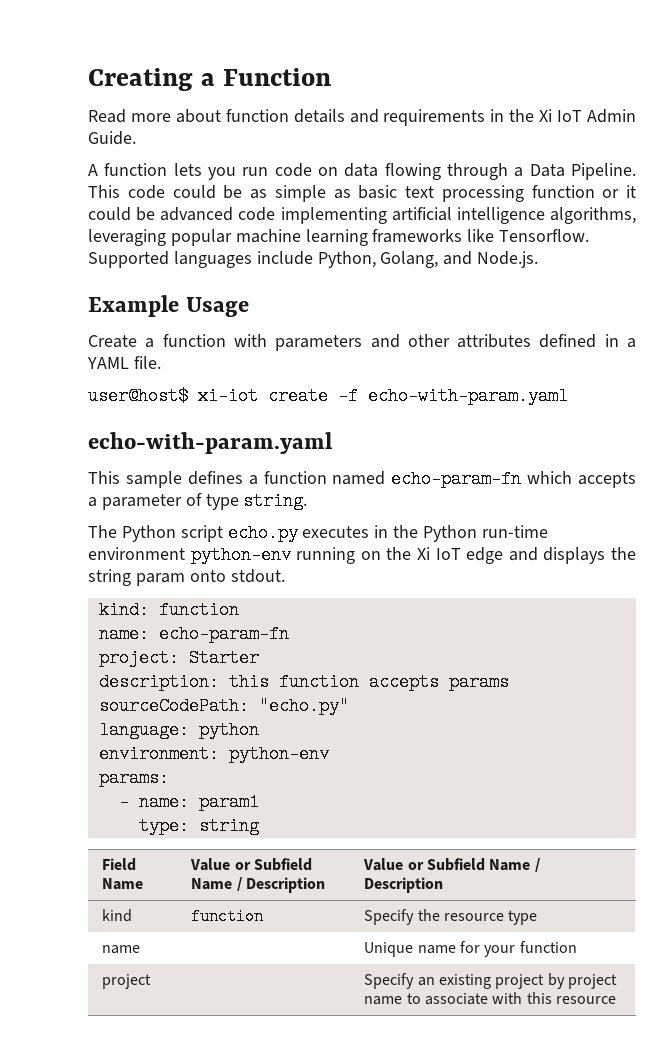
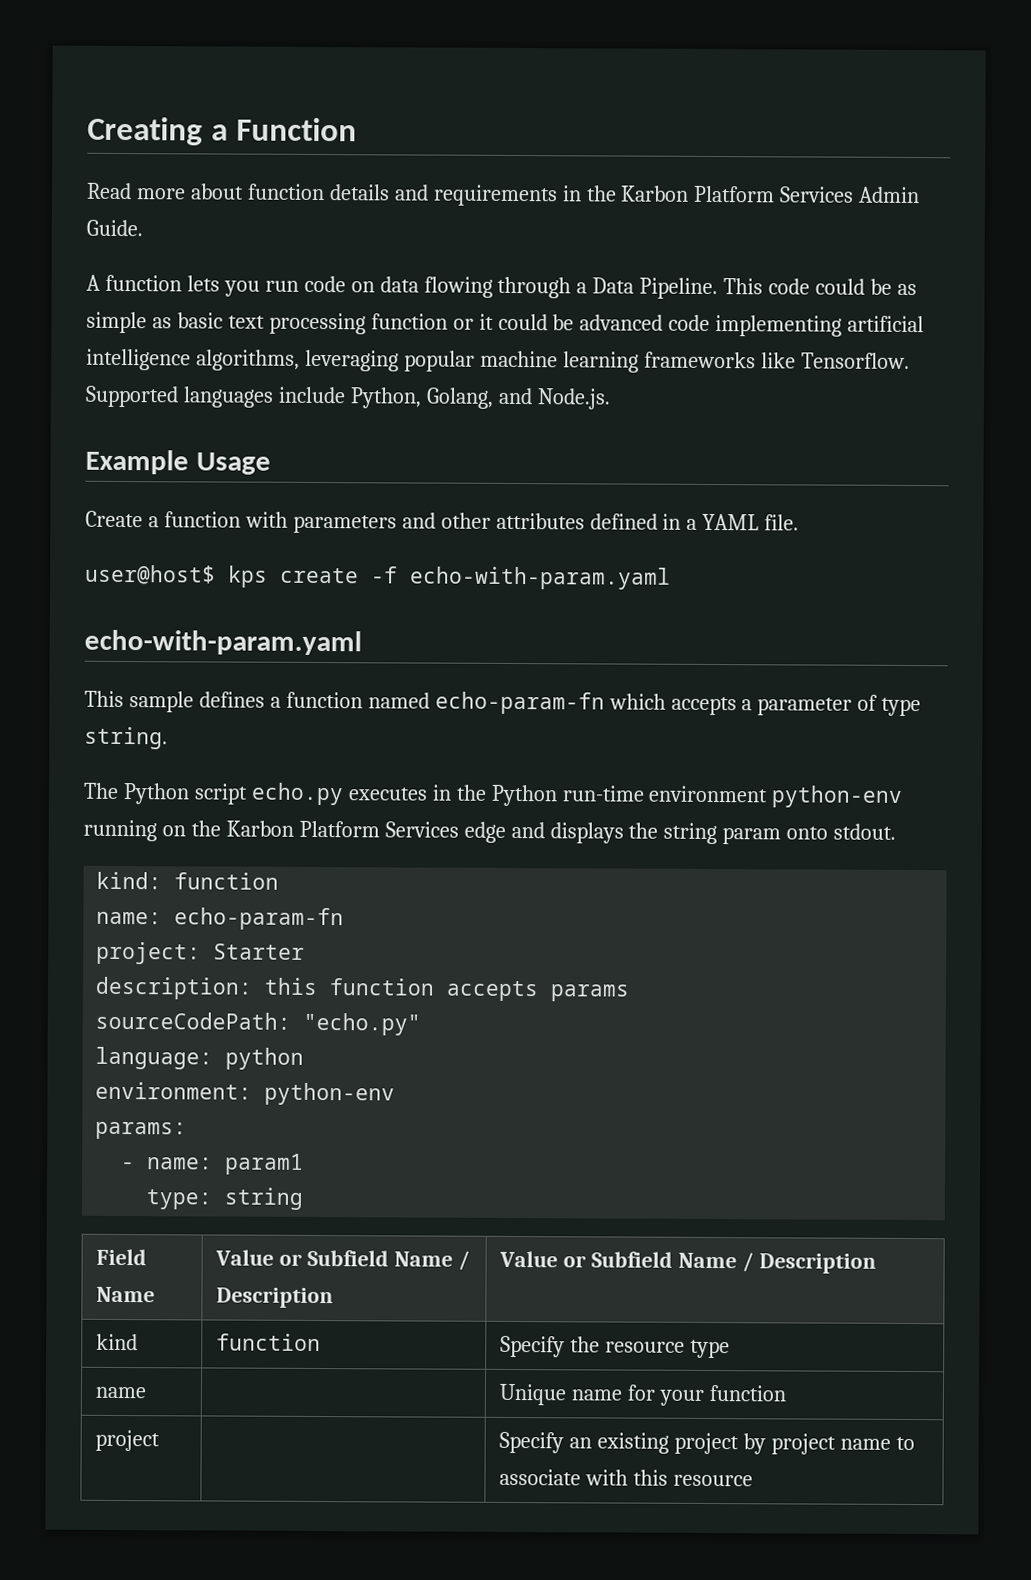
- Read more about function details and requirements in the Xi IoT Admin Guide.
+ Read more about function details and requirements in the Karbon Platform Services Admin Guide.
- user@host$ xi-iot create -f echo-with-param.yaml
+ user@host$ kps create -f echo-with-param.yaml
- The Python script echo.py executes in the Python run-time environment python-env running on the Xi IoT edge and displays the string param onto stdout.
+ The Python script echo.py executes in the Python run-time environment python-env running on the Karbon Platform Services edge and displays the string param onto stdout.

